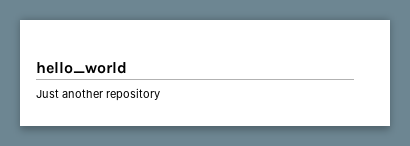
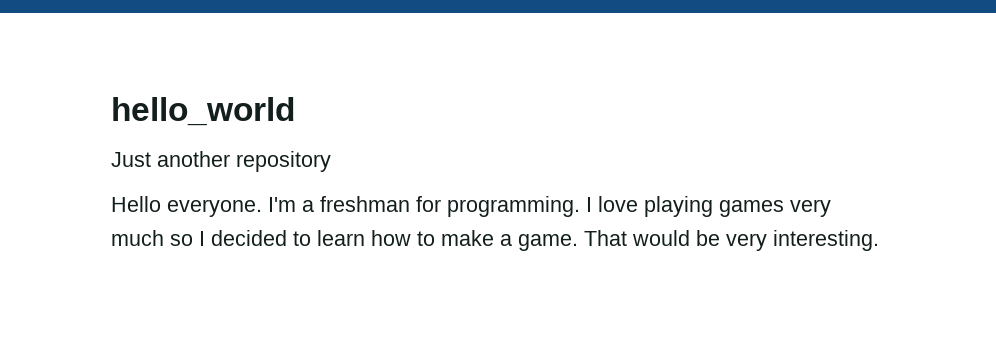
+ Hello everyone. I'm a freshman for programming. I love playing games very much so I decided to learn how to make a game. That would be very interesting.

